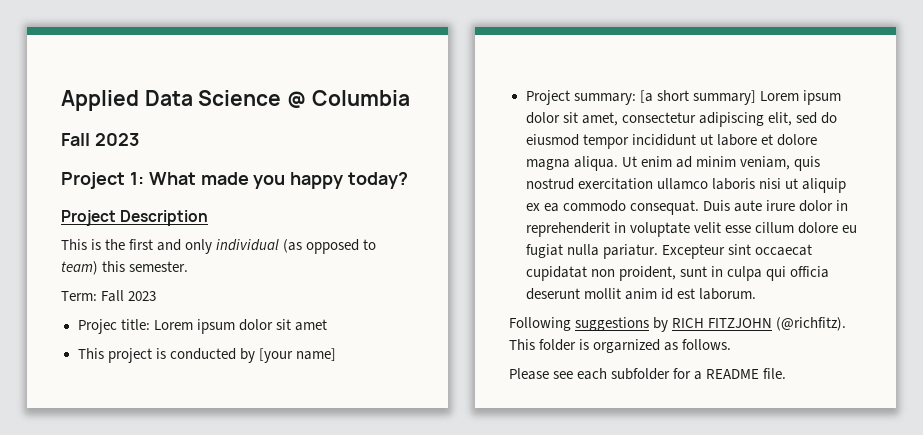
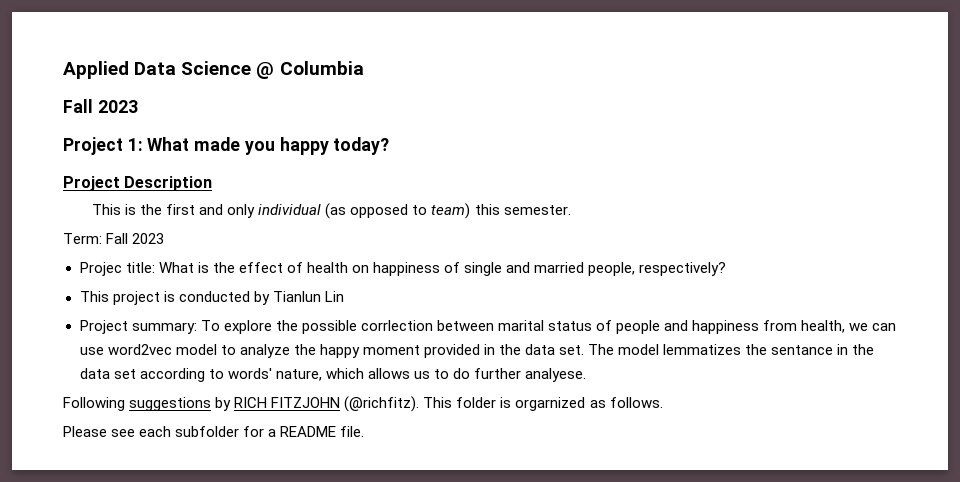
- Projec title: Lorem ipsum dolor sit amet
+ Projec title: What is the effect of health on happiness of single and married people, respectively?
- This project is conducted by [your name]
+ This project is conducted by Tianlun Lin
- Project summary: [a short summary] Lorem ipsum dolor sit amet, consectetur adipiscing elit, sed do eiusmod tempor incididunt ut labore et dolore magna aliqua. Ut enim ad minim veniam, quis nostrud exercitation ullamco laboris nisi ut aliquip ex ea commodo consequat. Duis aute irure dolor in reprehenderit in voluptate velit esse cillum dolore eu fugiat nulla pariatur. Excepteur sint occaecat cupidatat non proident, sunt in culpa qui officia deserunt mollit anim id est laborum.
+ Project summary: To explore the possible corrlection between marital status of people and happiness from health, we can use word2vec model to analyze the happy moment provided in the data set. The model lemmatizes the sentance in the data set according to words' nature, which allows us to do further analyese.

